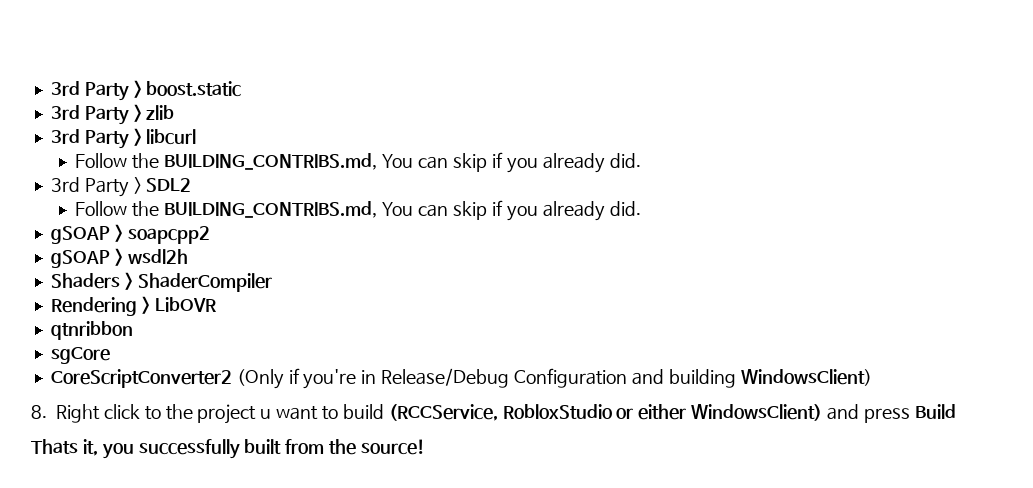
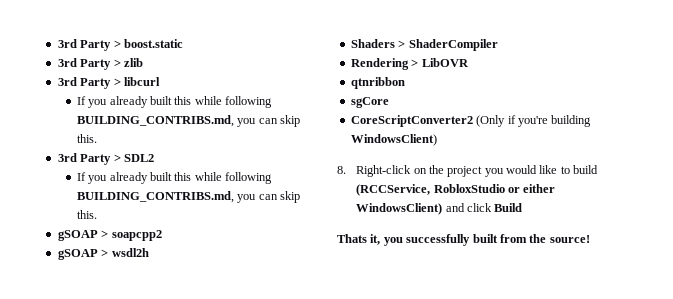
  3rd Party > libcurl
- Follow the BUILDING_CONTRIBS.md, You can skip if you already did.
+ If you already built this while following BUILDING_CONTRIBS.md, you can skip this.
  3rd Party > SDL2
- Follow the BUILDING_CONTRIBS.md, You can skip if you already did.
+ If you already built this while following BUILDING_CONTRIBS.md, you can skip this.
- CoreScriptConverter2 (Only if you're in Release/Debug Configuration and building WindowsClient)
+ CoreScriptConverter2 (Only if you're building WindowsClient)
- 8. Right click to the project u want to build (RCCService, RobloxStudio or either WindowsClient) and press Build
+ 8. Right-click on the project you would like to build (RCCService, RobloxStudio or either WindowsClient) and click Build

